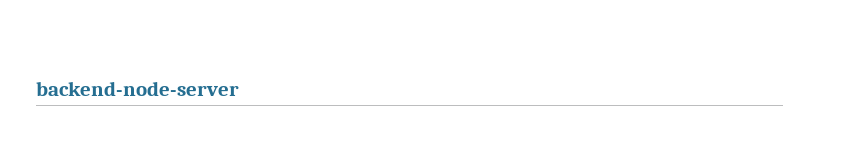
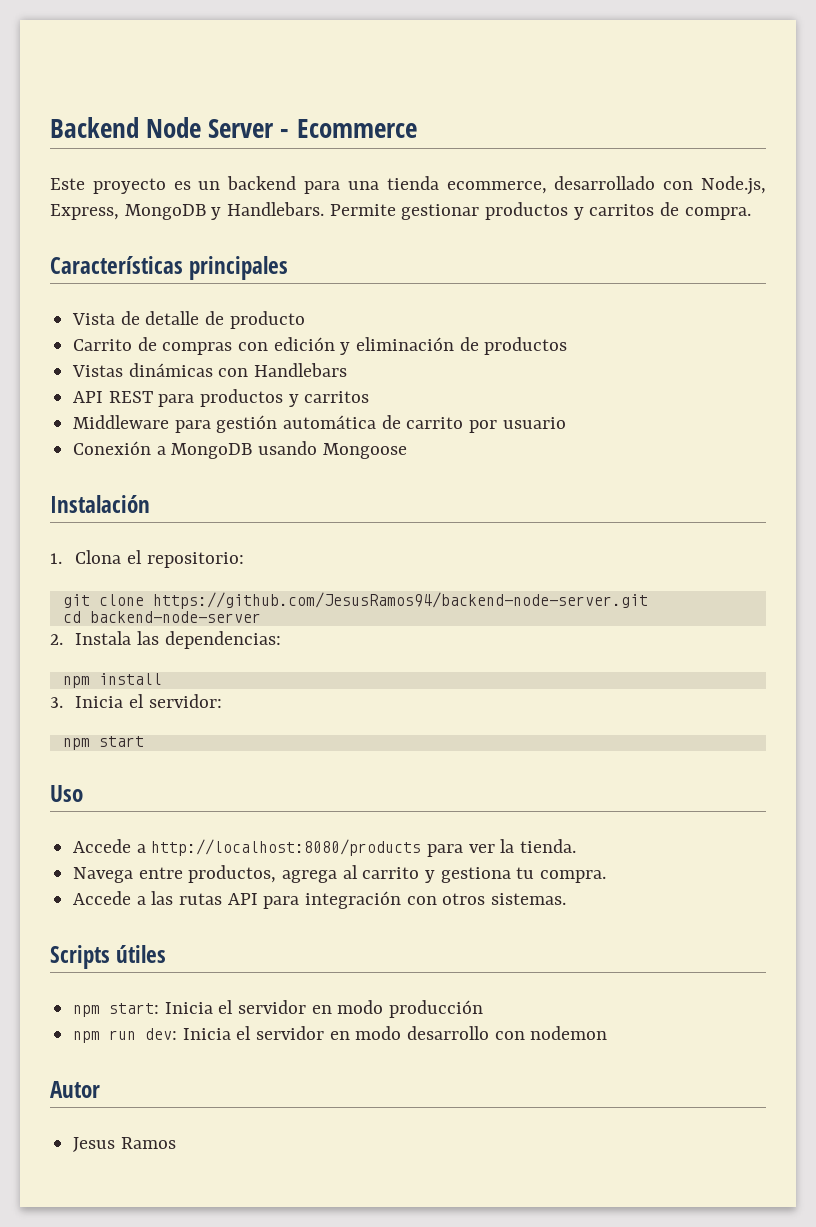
- backend-node-server
+ Backend Node Server - Ecommerce
+ Este proyecto es un backend para una tienda ecommerce, desarrollado con Node.js, Express, MongoDB y Handlebars. Permite gestionar productos y carritos de compra.
+ Características principales
+ Vista de detalle de producto
+ Carrito de compras con edición y eliminación de productos
+ Vistas dinámicas con Handlebars
+ API REST para productos y carritos
+ Middleware para gestión automática de carrito por usuario
+ Conexión a MongoDB usando Mongoose
+ Instalación
+ 1. Clona el repositorio:
+ git clone https://github.com/JesusRamos94/backend-node-server.git
+ cd backend-node-server
+ 2. Instala las dependencias:
+ npm install
+ 3. Inicia el servidor:
+ npm start
+ Uso
+ Accede a http://localhost:8080/products para ver la tienda.
+ Navega entre productos, agrega al carrito y gestiona tu compra.
+ Accede a las rutas API para integración con otros sistemas.
+ Scripts útiles
+ npm start: Inicia el servidor en modo producción
+ npm run dev: Inicia el servidor en modo desarrollo con nodemon
+ Autor
+ Jesus Ramos

